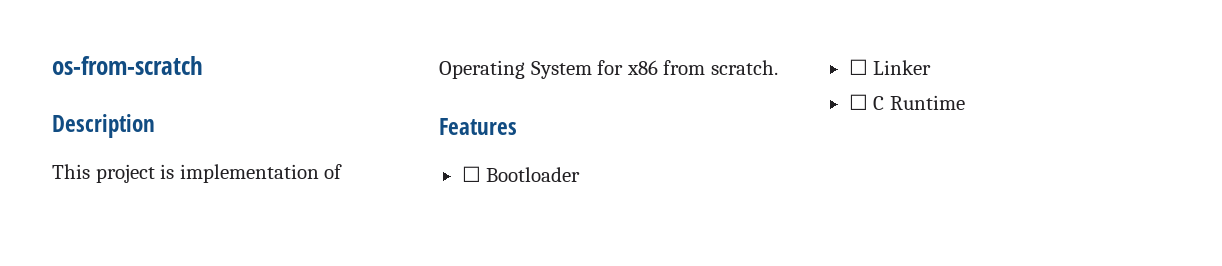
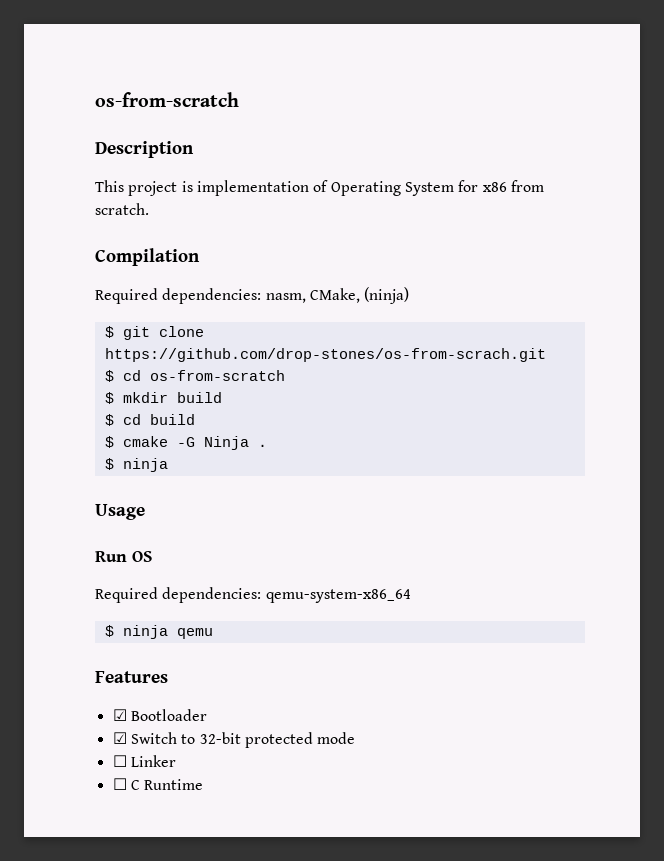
+ Compilation
+ Required dependencies: nasm, CMake, (ninja)
+ $ git clone https://github.com/drop-stones/os-from-scrach.git
+ $ cd os-from-scratch
+ $ mkdir build
+ $ cd build
+ $ cmake -G Ninja .
+ $ ninja
+ Usage
+ Run OS
+ Required dependencies: qemu-system-x86_64
+ $ ninja qemu
- ☐ Bootloader
+ ☑ Bootloader
+ ☑ Switch to 32-bit protected mode

